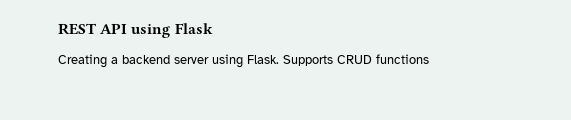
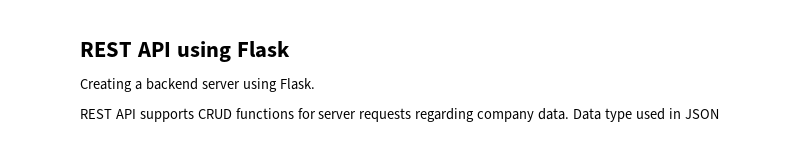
- Creating a backend server using Flask. Supports CRUD functions
+ Creating a backend server using Flask.
+ REST API supports CRUD functions for server requests regarding company data. Data type used in JSON

